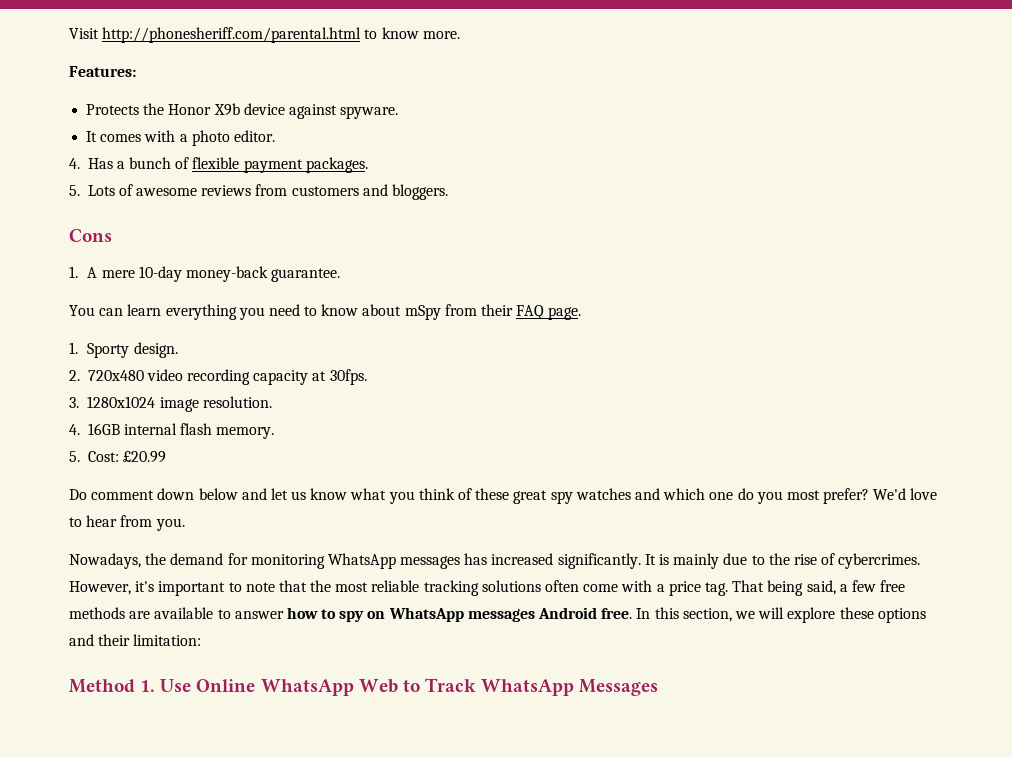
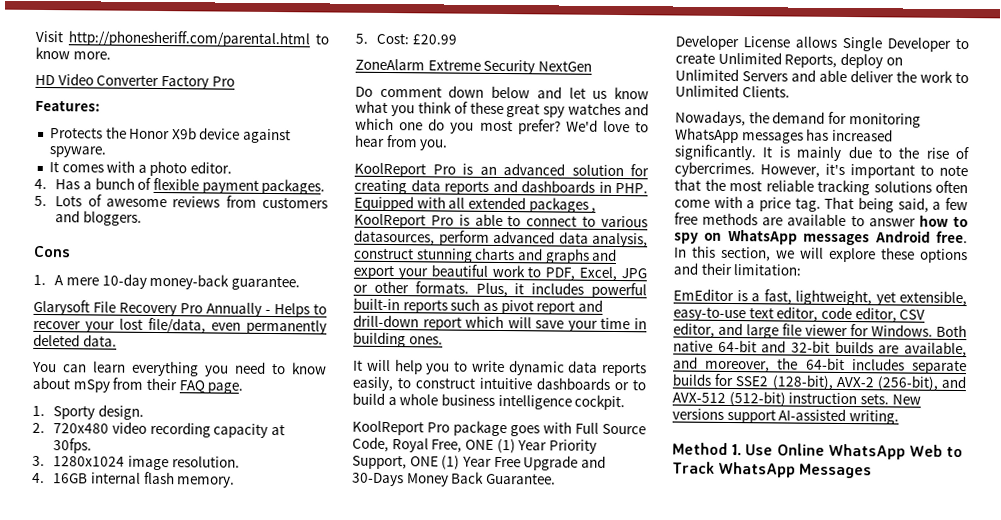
+ HD Video Converter Factory Pro
+ Glarysoft File Recovery Pro Annually - Helps to recover your lost file/data, even permanently deleted data.
+ ZoneAlarm Extreme Security NextGen
+ KoolReport Pro is an advanced solution for creating data reports and dashboards in PHP. Equipped with all extended packages , KoolReport Pro is able to connect to various datasources, perform advanced data analysis, construct stunning charts and graphs and export your beautiful work to PDF, Excel, JPG or other formats. Plus, it includes powerful built-in reports such as pivot report and drill-down report which will save your time in building ones.
+ It will help you to write dynamic data reports easily, to construct intuitive dashboards or to build a whole business intelligence cockpit.
+ KoolReport Pro package goes with Full Source Code, Royal Free, ONE (1) Year Priority Support, ONE (1) Year Free Upgrade and 30-Days Money Back Guarantee.
+ Developer License allows Single Developer to create Unlimited Reports, deploy on Unlimited Servers and able deliver the work to Unlimited Clients.
+ EmEditor is a fast, lightweight, yet extensible, easy-to-use text editor, code editor, CSV editor, and large file viewer for Windows. Both native 64-bit and 32-bit builds are available, and moreover, the 64-bit includes separate builds for SSE2 (128-bit), AVX-2 (256-bit), and AVX-512 (512-bit) instruction sets. New versions support AI-assisted writing.

